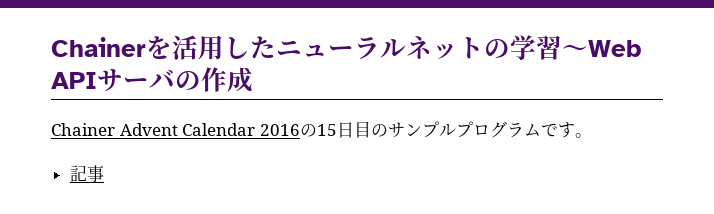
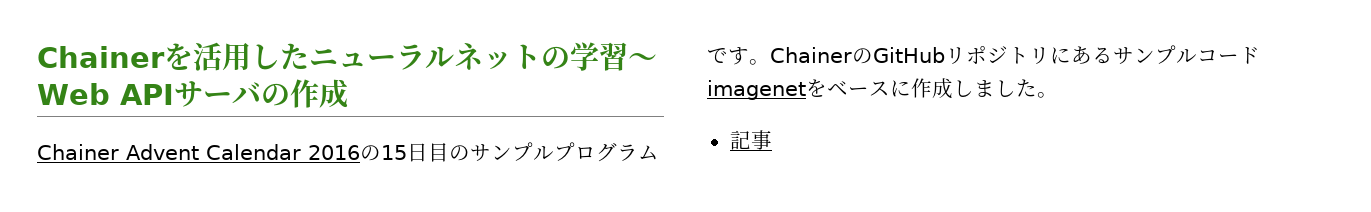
+ ChainerのGitHubリポジトリにあるサンプルコードimagenetをベースに作成しました。

